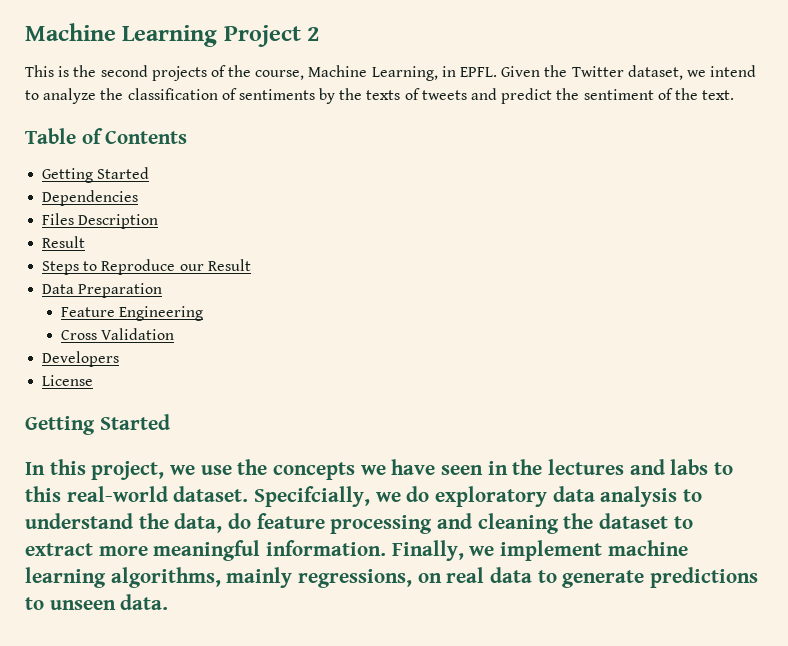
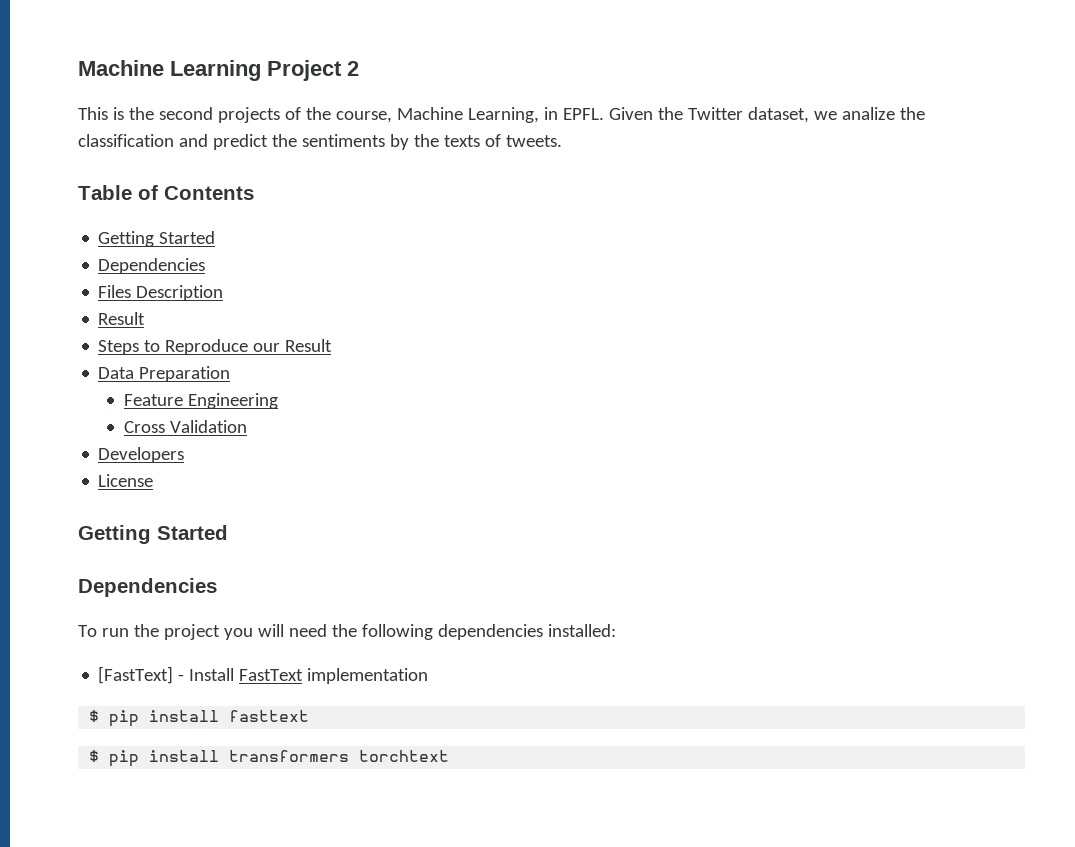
- Given the Twitter dataset, we intend to analyze the classification of sentiments by the texts of tweets and predict the sentiment of the text.
+ Given the Twitter dataset, we analize the classification and predict the sentiments by the texts of tweets.
  License
  Getting Started
- In this project, we use the concepts we have seen in the lectures and labs to this real-world dataset. Specifcially, we do exploratory data analysis to understand the data, do feature processing and cleaning the dataset to extract more meaningful information. Finally, we implement machine learning algorithms, mainly regressions, on real data to generate predictions to unseen data.
+ Dependencies
+ To run the project you will need the following dependencies installed:
+ [FastText] - Install FastText implementation
+ $ pip install fasttext
+ $ pip install transformers torchtext

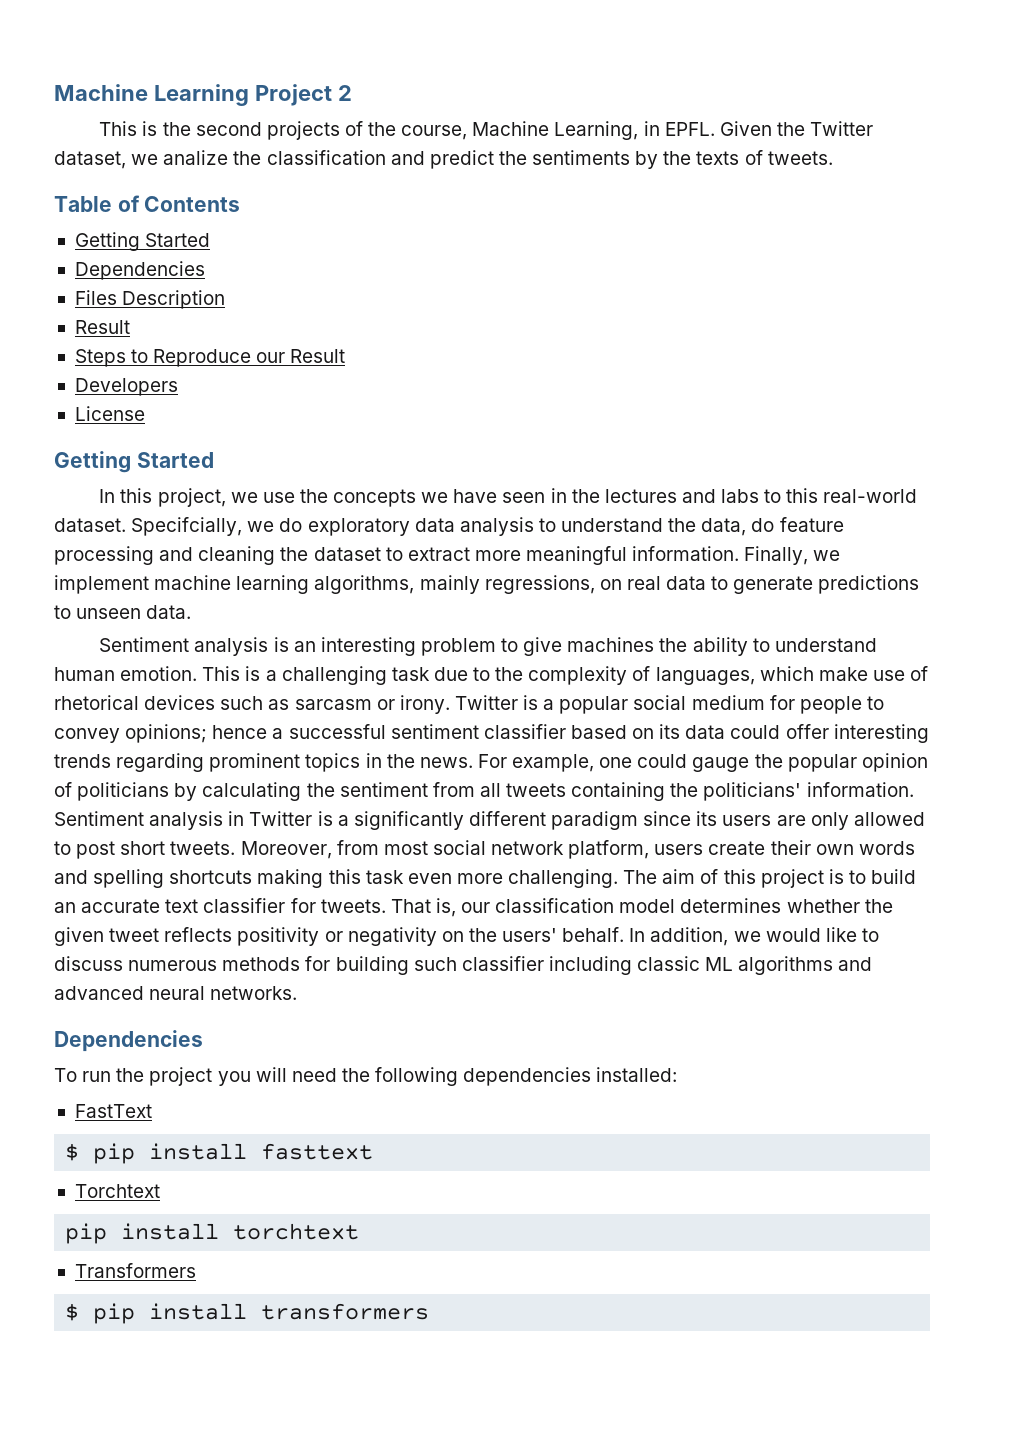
- Data Preparation
- Feature Engineering
- Cross Validation
  Developers
  License
  Getting Started
+ In this project, we use the concepts we have seen in the lectures and labs to this real-world dataset. Specifcially, we do exploratory data analysis to understand the data, do feature processing and cleaning the dataset to extract more meaningful information. Finally, we implement machine learning algorithms, mainly regressions, on real data to generate predictions to unseen data.
+ Sentiment analysis is an interesting problem to give machines the ability to understand human emotion. This is a challenging task due to the complexity of languages, which make use of rhetorical devices such as sarcasm or irony. Twitter is a popular social medium for people to convey opinions; hence a successful sentiment classifier based on its data could offer interesting trends regarding prominent topics in the news. For example, one could gauge the popular opinion of politicians by calculating the sentiment from all tweets containing the politicians' information. Sentiment analysis in Twitter is a significantly different paradigm since its users are only allowed to post short tweets. Moreover, from most social network platform, users create their own words and spelling shortcuts making this task even more challenging. The aim of this project is to build an accurate text classifier for tweets. That is, our classification model determines whether the given tweet reflects positivity or negativity on the users' behalf. In addition, we would like to discuss numerous methods for building such classifier including classic ML algorithms and advanced neural networks.
- [FastText] - Install FastText implementation
+ FastText
+ Torchtext
+ pip install torchtext
+ Transformers
- $ pip install transformers torchtext
+ $ pip install transformers

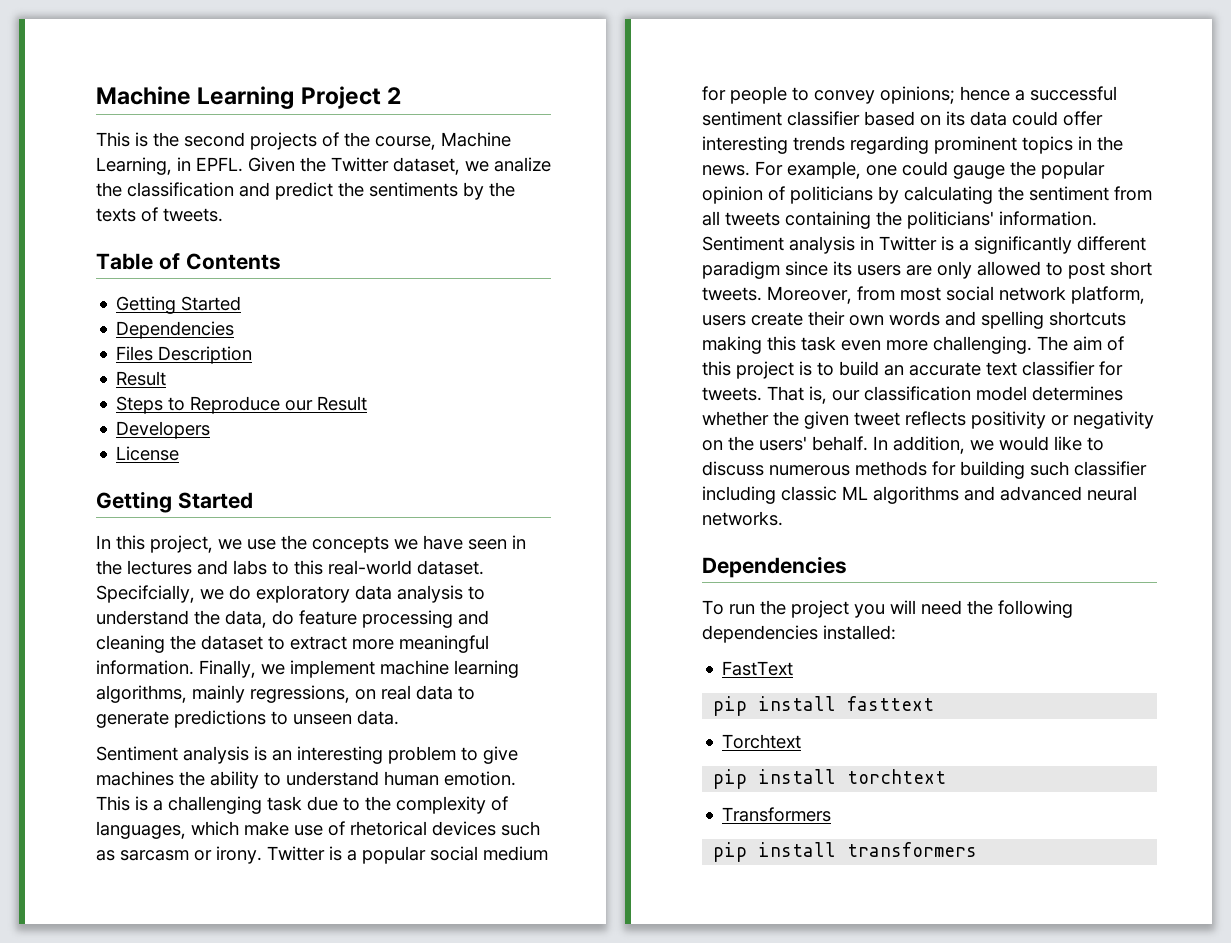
- $ pip install fasttext
+ pip install fasttext
- $ pip install transformers
+ pip install transformers

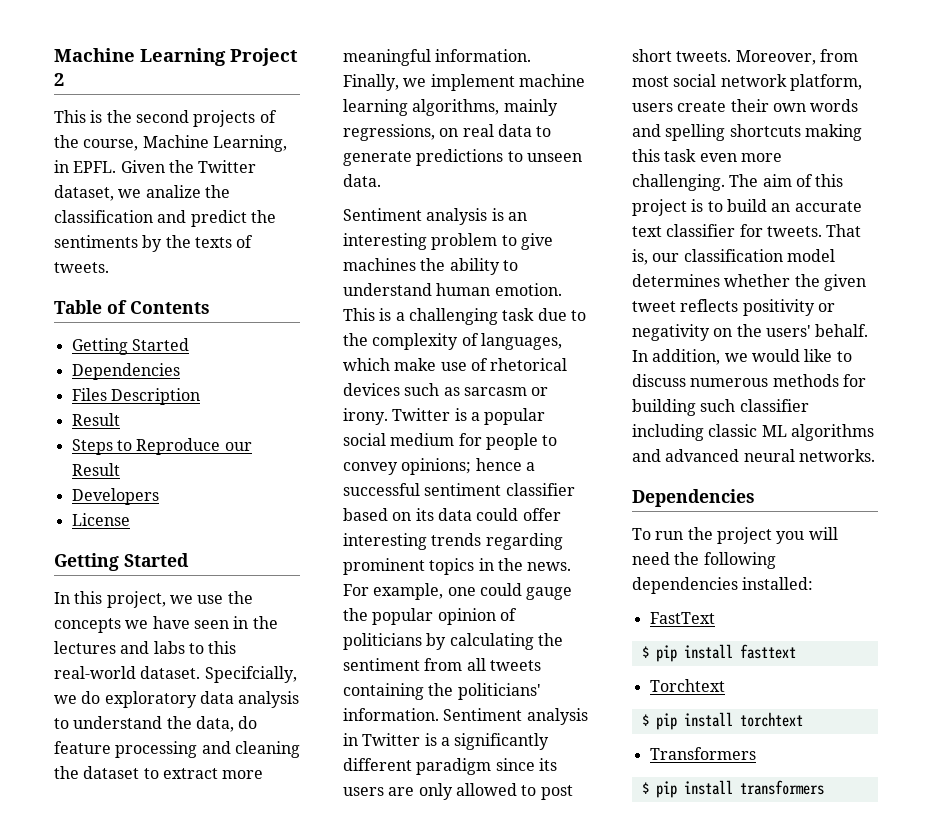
- pip install fasttext
+ $ pip install fasttext
- pip install torchtext
+ $ pip install torchtext
- pip install transformers
+ $ pip install transformers

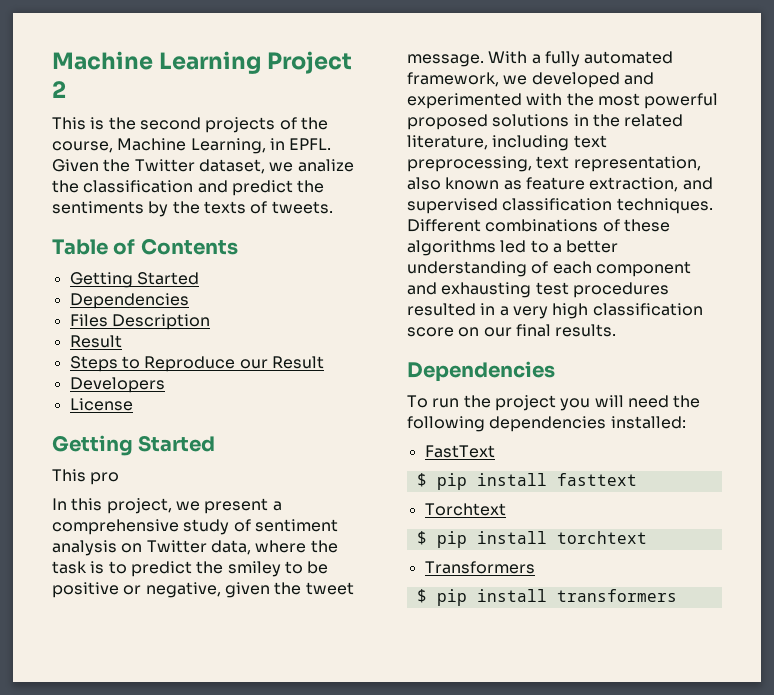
+ This pro
- In this project, we use the concepts we have seen in the lectures and labs to this real-world dataset. Specifcially, we do exploratory data analysis to understand the data, do feature processing and cleaning the dataset to extract more meaningful information. Finally, we implement machine learning algorithms, mainly regressions, on real data to generate predictions to unseen data.
- Sentiment analysis is an interesting problem to give machines the ability to understand human emotion. This is a challenging task due to the complexity of languages, which make use of rhetorical devices such as sarcasm or irony. Twitter is a popular social medium for people to convey opinions; hence a successful sentiment classifier based on its data could offer interesting trends regarding prominent topics in the news. For example, one could gauge the popular opinion of politicians by calculating the sentiment from all tweets containing the politicians' information. Sentiment analysis in Twitter is a significantly different paradigm since its users are only allowed to post short tweets. Moreover, from most social network platform, users create their own words and spelling shortcuts making this task even more challenging. The aim of this project is to build an accurate text classifier for tweets. That is, our classification model determines whether the given tweet reflects positivity or negativity on the users' behalf. In addition, we would like to discuss numerous methods for building such classifier including classic ML algorithms and advanced neural networks.
+ In this project, we present a comprehensive study of sentiment analysis on Twitter data, where the task is to predict the smiley to be positive or negative, given the tweet message. With a fully automated framework, we developed and experimented with the most powerful proposed solutions in the related literature, including text preprocessing, text representation, also known as feature extraction, and supervised classification techniques. Different combinations of these algorithms led to a better understanding of each component and exhausting test procedures resulted in a very high classification score on our final results.

